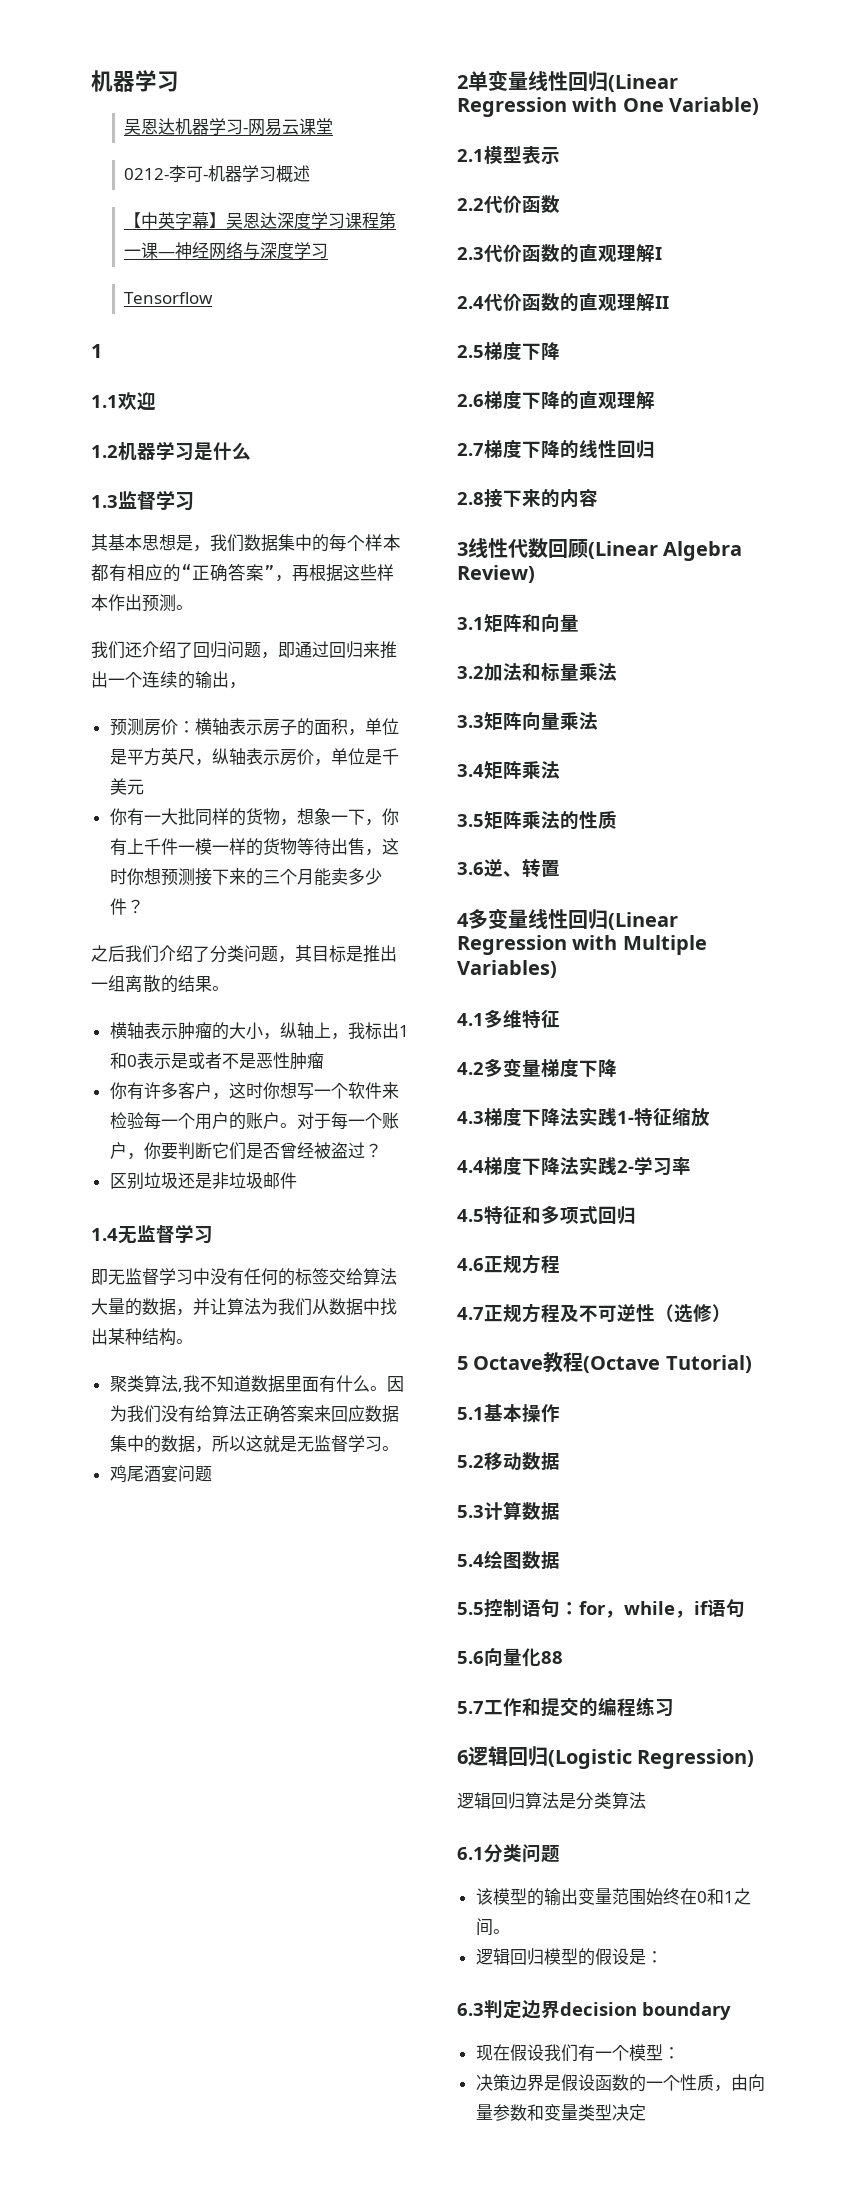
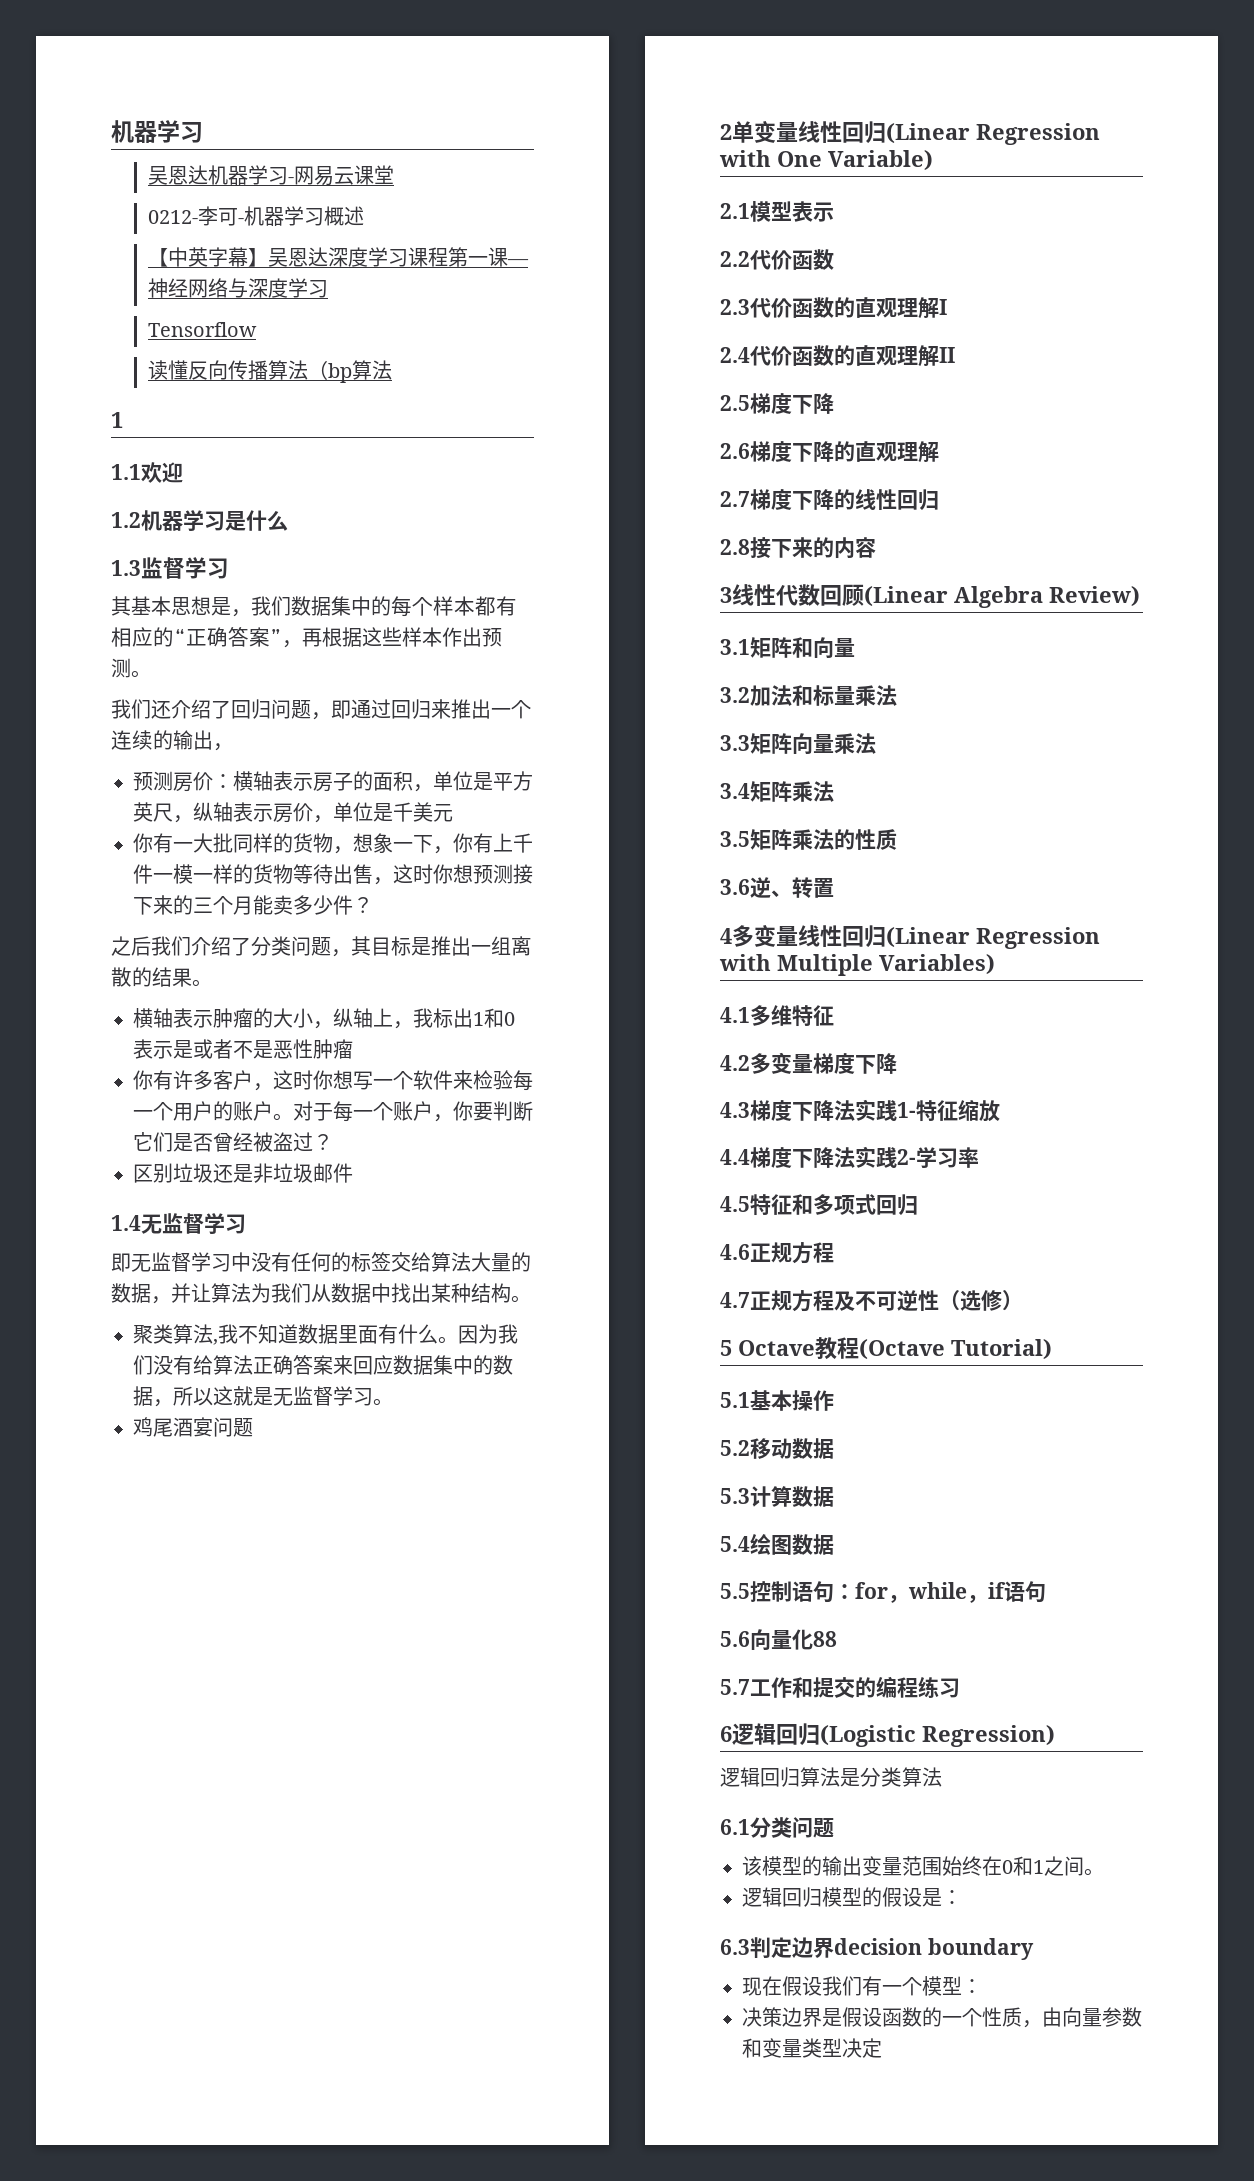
+ 读懂反向传播算法（bp算法

